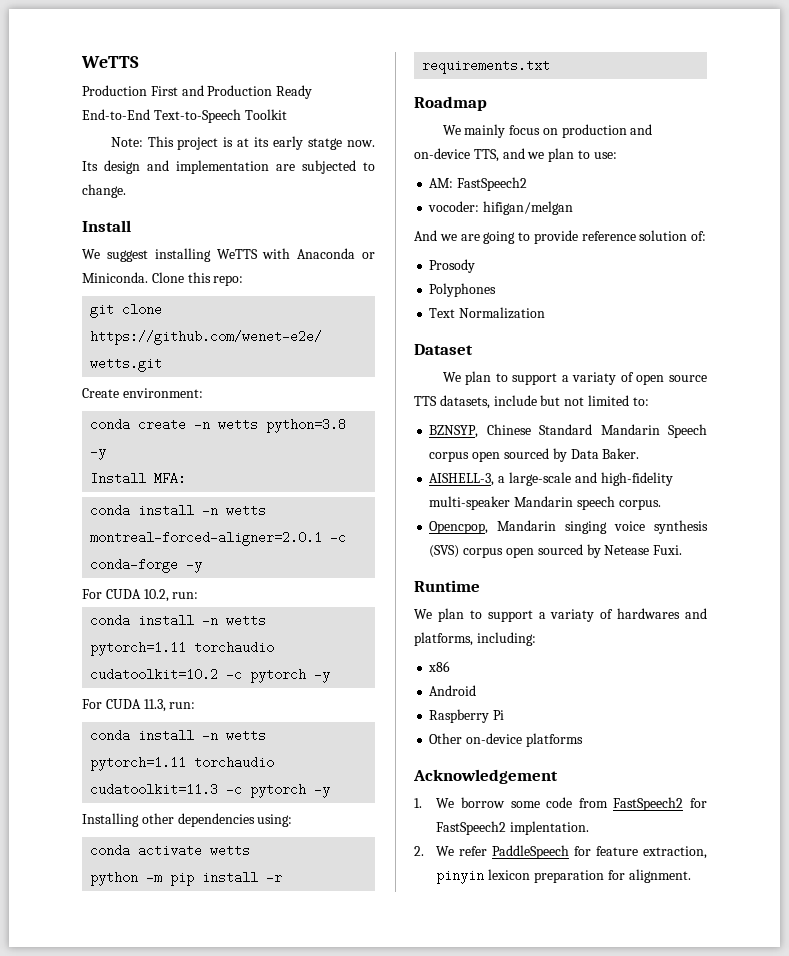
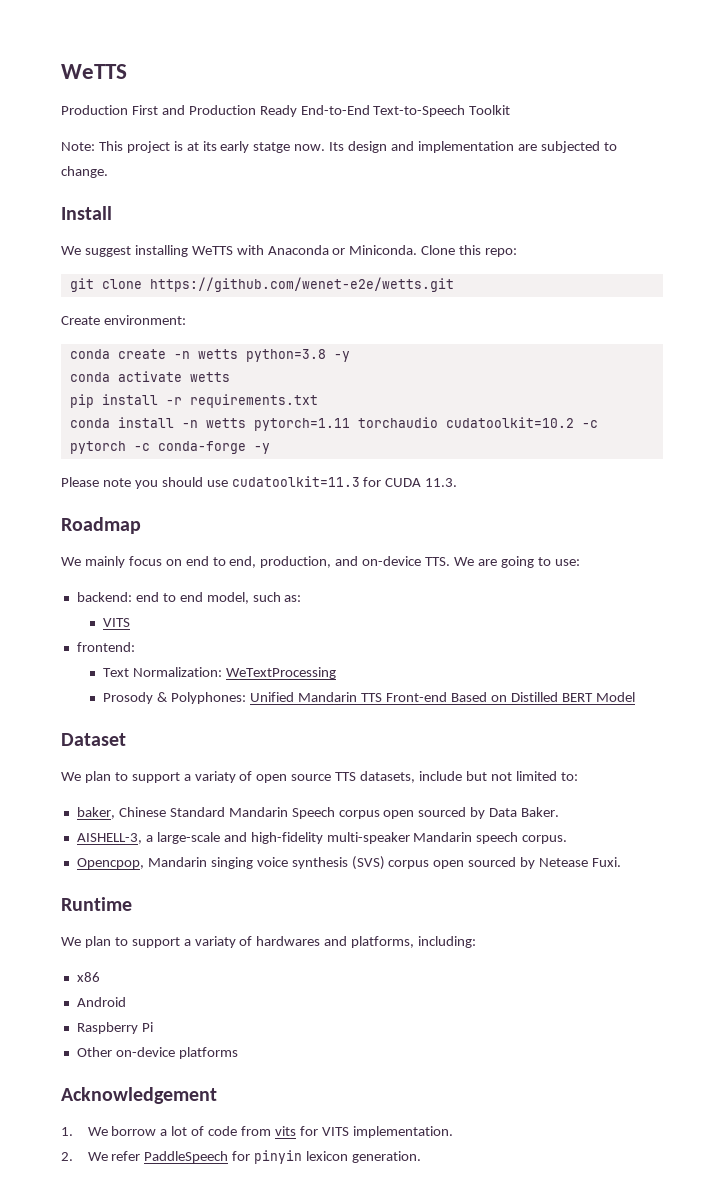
- Install MFA:
- conda install -n wetts montreal-forced-aligner=2.0.1 -c conda-forge -y
- For CUDA 10.2, run:
+ conda activate wetts
+ pip install -r requirements.txt
- conda install -n wetts pytorch=1.11 torchaudio cudatoolkit=10.2 -c pytorch -y
- For CUDA 11.3, run:
- conda install -n wetts pytorch=1.11 torchaudio cudatoolkit=11.3 -c pytorch -y
- Installing other dependencies using:
- conda activate wetts
- python -m pip install -r requirements.txt
+ conda install -n wetts pytorch=1.11 torchaudio cudatoolkit=10.2 -c pytorch -c conda-forge -y
+ Please note you should use cudatoolkit=11.3 for CUDA 11.3.
- We mainly focus on production and on-device TTS, and we plan to use:
- AM: FastSpeech2
- vocoder: hifigan/melgan
- And we are going to provide reference solution of:
- Prosody
- Polyphones
- Text Normalization
+ We mainly focus on end to end, production, and on-device TTS. We are going to use:
+ backend: end to end model, such as:
+ VITS
+ frontend:
+ Text Normalization: WeTextProcessing
+ Prosody & Polyphones: Unified Mandarin TTS Front-end Based on Distilled BERT Model
- BZNSYP, Chinese Standard Mandarin Speech corpus open sourced by Data Baker.
+ baker, Chinese Standard Mandarin Speech corpus open sourced by Data Baker.
- 1. We borrow some code from FastSpeech2 for FastSpeech2 implentation.
+ 1. We borrow a lot of code from vits for VITS implementation.
- 2. We refer PaddleSpeech for feature extraction, pinyin lexicon preparation for alignment.
+ 2. We refer PaddleSpeech for pinyin lexicon generation.

